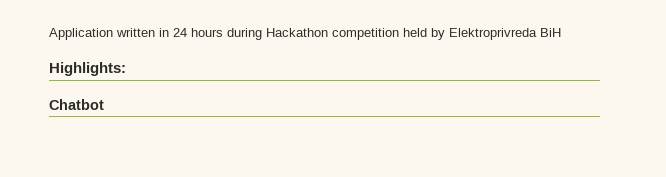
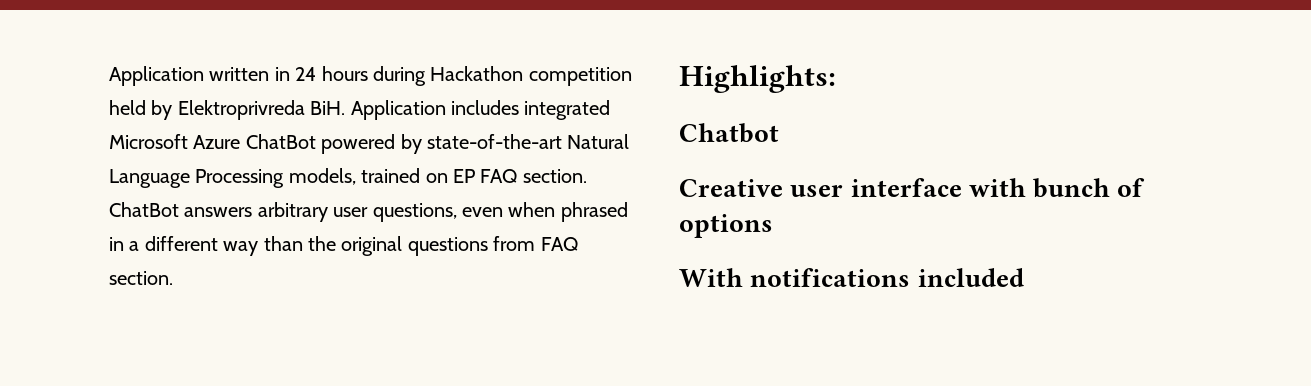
- Application written in 24 hours during Hackathon competition held by Elektroprivreda BiH
+ Application written in 24 hours during Hackathon competition held by Elektroprivreda BiH. Application includes integrated Microsoft Azure ChatBot powered by state-of-the-art Natural Language Processing models, trained on EP FAQ section. ChatBot answers arbitrary user questions, even when phrased in a different way than the original questions from FAQ section.
  Highlights:
  Chatbot
+ Creative user interface with bunch of options
+ With notifications included

